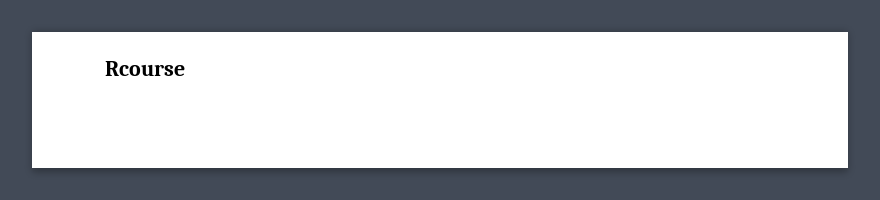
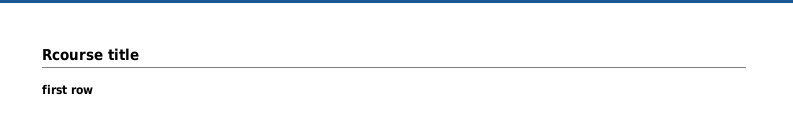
- Rcourse
+ Rcourse title
+ first row

